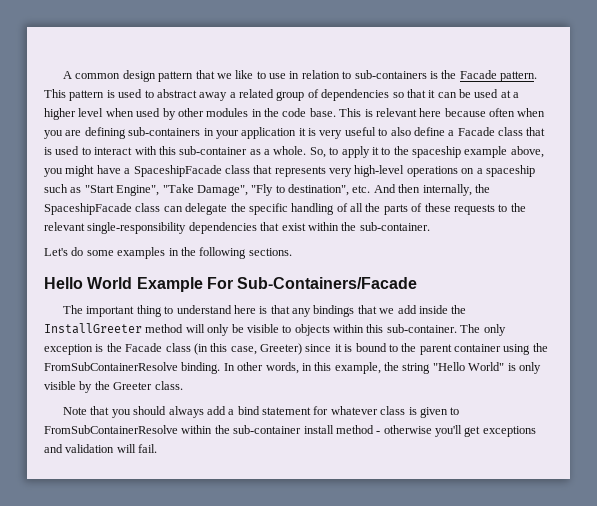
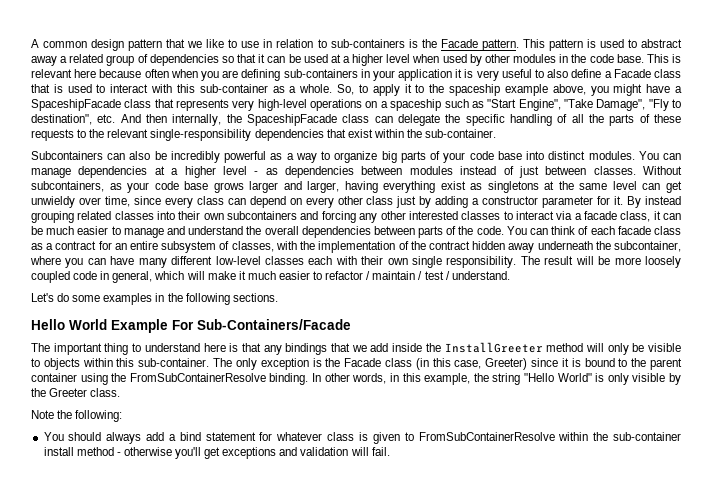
+ Subcontainers can also be incredibly powerful as a way to organize big parts of your code base into distinct modules. You can manage dependencies at a higher level - as dependencies between modules instead of just between classes. Without subcontainers, as your code base grows larger and larger, having everything exist as singletons at the same level can get unwieldy over time, since every class can depend on every other class just by adding a constructor parameter for it. By instead grouping related classes into their own subcontainers and forcing any other interested classes to interact via a facade class, it can be much easier to manage and understand the overall dependencies between parts of the code. You can think of each facade class as a contract for an entire subsystem of classes, with the implementation of the contract hidden away underneath the subcontainer, where you can have many different low-level classes each with their own single responsibility. The result will be more loosely coupled code in general, which will make it much easier to refactor / maintain / test / understand.
- Note that you should always add a bind statement for whatever class is given to FromSubContainerResolve within the sub-container install method - otherwise you'll get exceptions and validation will fail.
+ Note the following:
+ You should always add a bind statement for whatever class is given to FromSubContainerResolve within the sub-container install method - otherwise you'll get exceptions and validation will fail.

